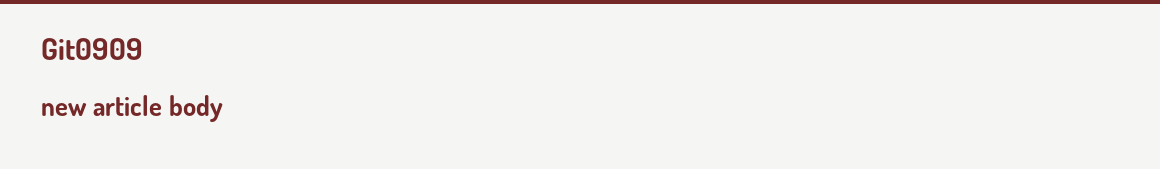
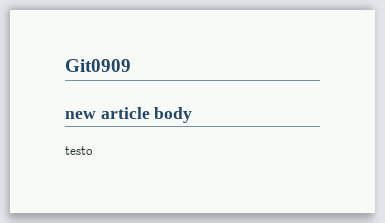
+ testo

